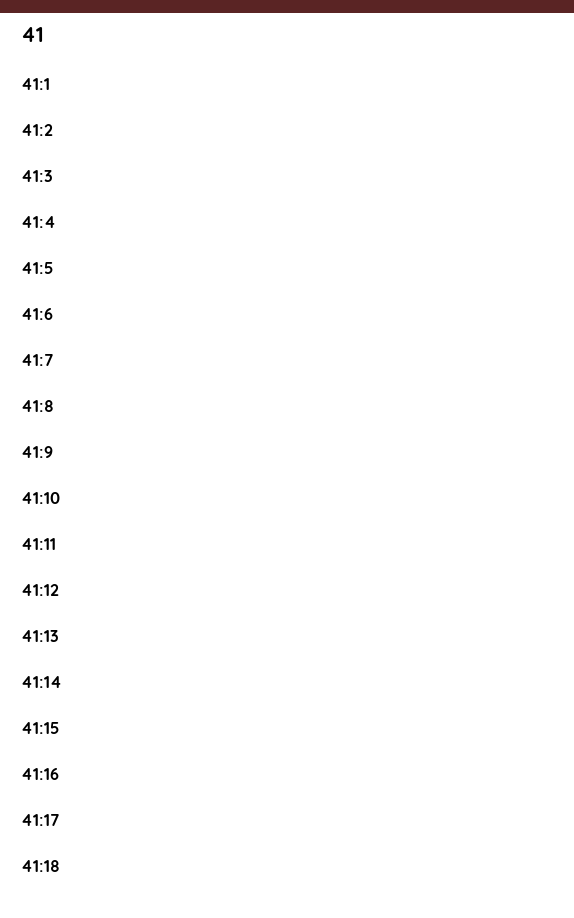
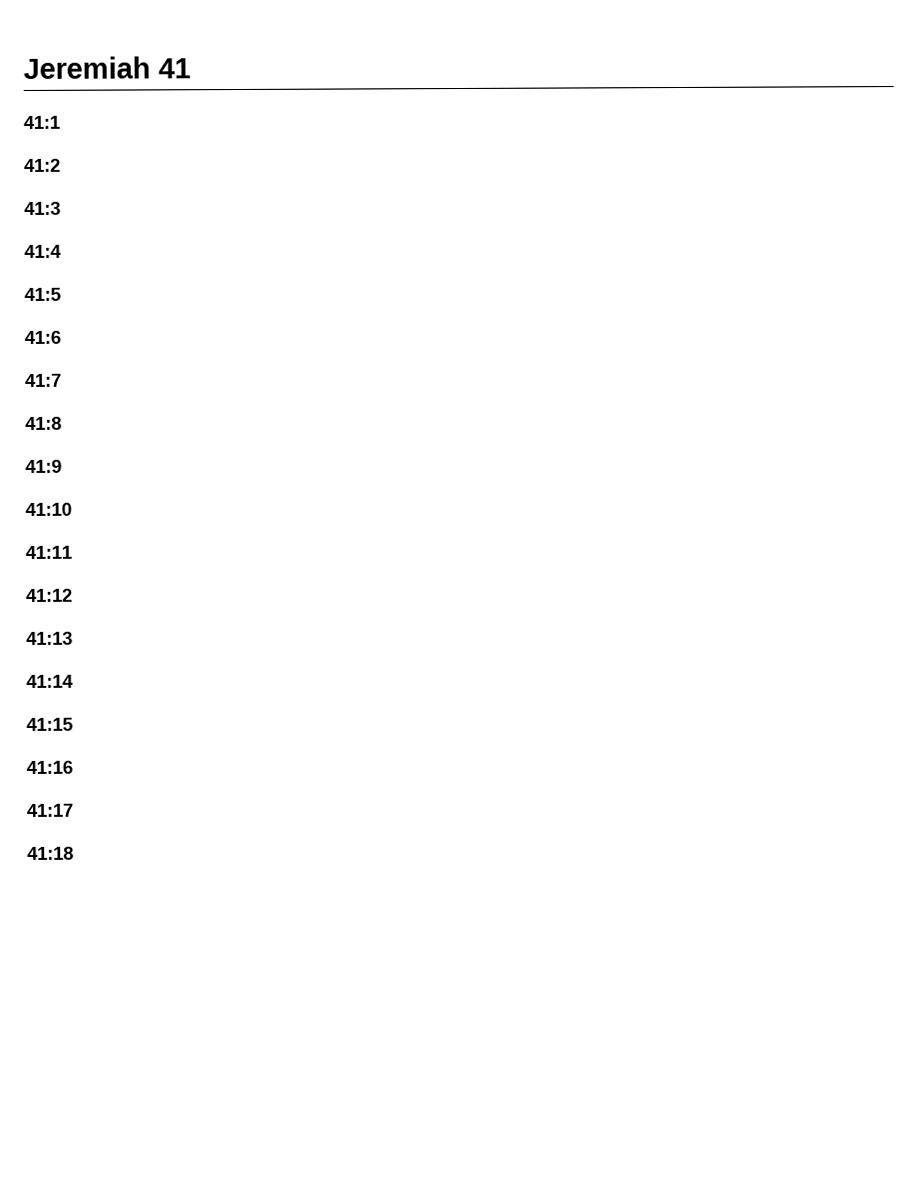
- 41
+ Jeremiah 41

